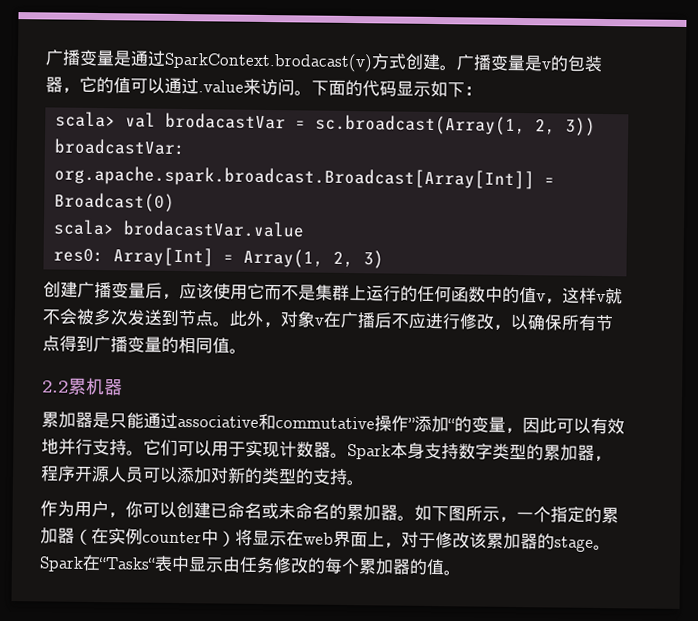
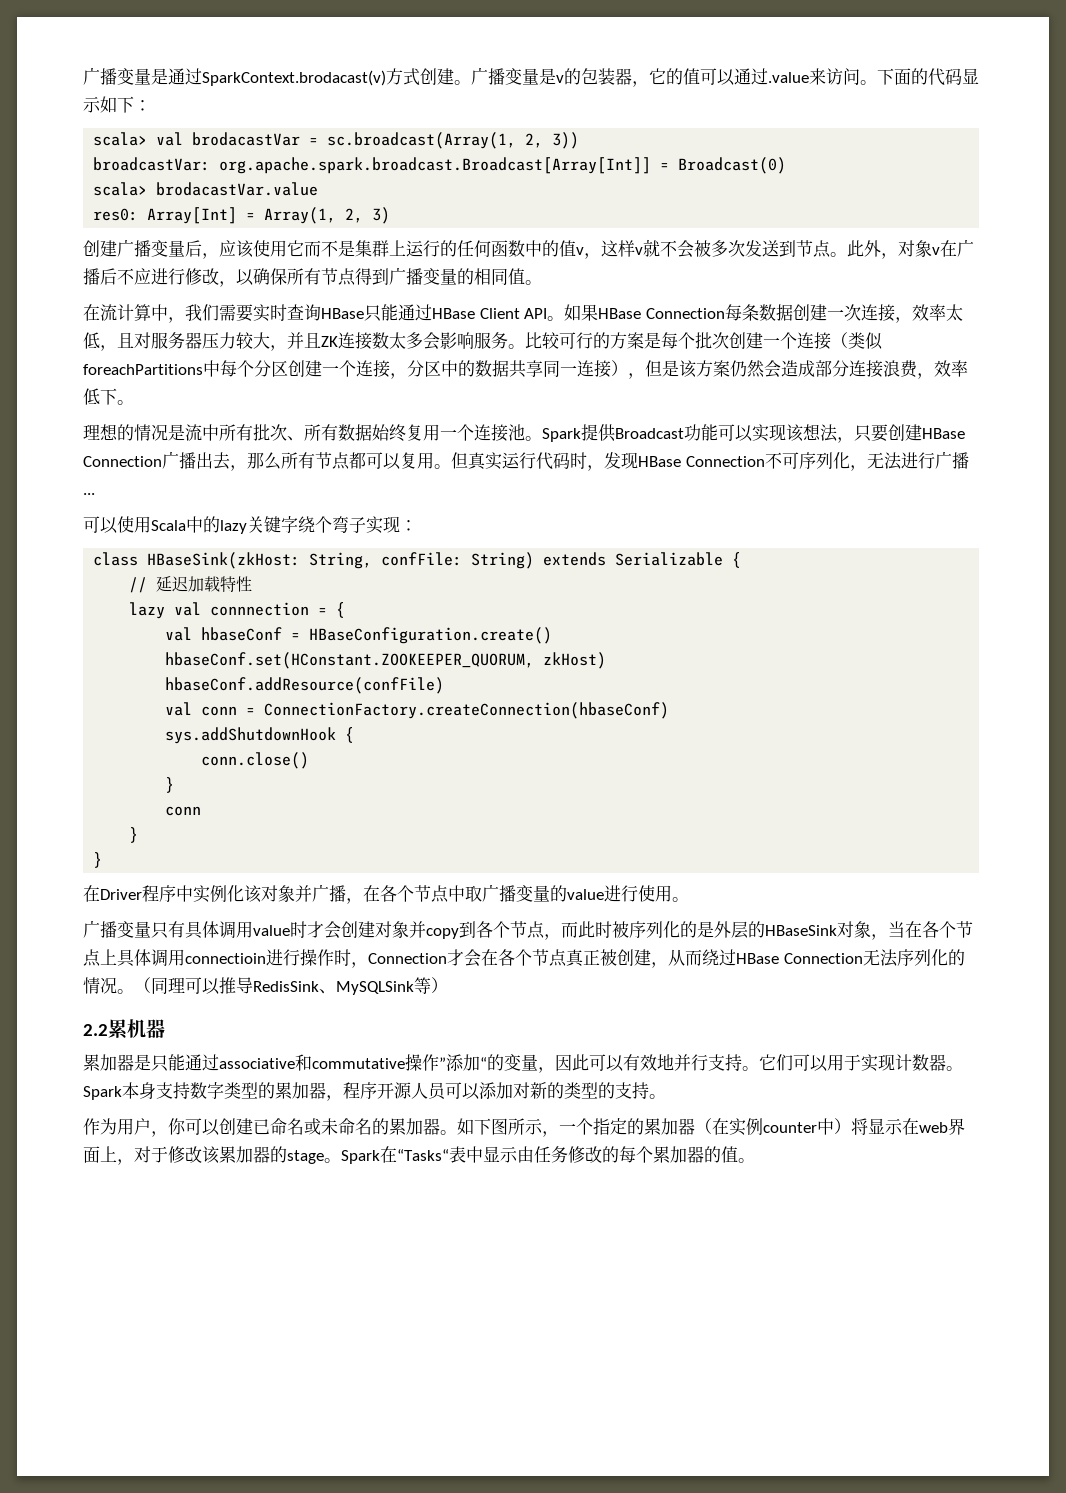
+ 在流计算中，我们需要实时查询HBase只能通过HBase Client API。如果HBase Connection每条数据创建一次连接，效率太低，且对服务器压力较大，并且ZK连接数太多会影响服务。比较可行的方案是每个批次创建一个连接（类似foreachPartitions中每个分区创建一个连接，分区中的数据共享同一连接），但是该方案仍然会造成部分连接浪费，效率低下。
+ 理想的情况是流中所有批次、所有数据始终复用一个连接池。Spark提供Broadcast功能可以实现该想法，只要创建HBase Connection广播出去，那么所有节点都可以复用。但真实运行代码时，发现HBase Connection不可序列化，无法进行广播...
+ 可以使用Scala中的lazy关键字绕个弯子实现：
+ class HBaseSink(zkHost: String, confFile: String) extends Serializable {
+ // 延迟加载特性
+ lazy val connnection = {
+ val hbaseConf = HBaseConfiguration.create()
+ hbaseConf.set(HConstant.ZOOKEEPER_QUORUM, zkHost)
+ hbaseConf.addResource(confFile)
+ val conn = ConnectionFactory.createConnection(hbaseConf)
+ sys.addShutdownHook {
+ conn.close()
+ }
+ conn
+ }
+ }
+ 在Driver程序中实例化该对象并广播，在各个节点中取广播变量的value进行使用。
+ 广播变量只有具体调用value时才会创建对象并copy到各个节点，而此时被序列化的是外层的HBaseSink对象，当在各个节点上具体调用connectioin进行操作时，Connection才会在各个节点真正被创建，从而绕过HBase Connection无法序列化的情况。（同理可以推导RedisSink、MySQLSink等）

